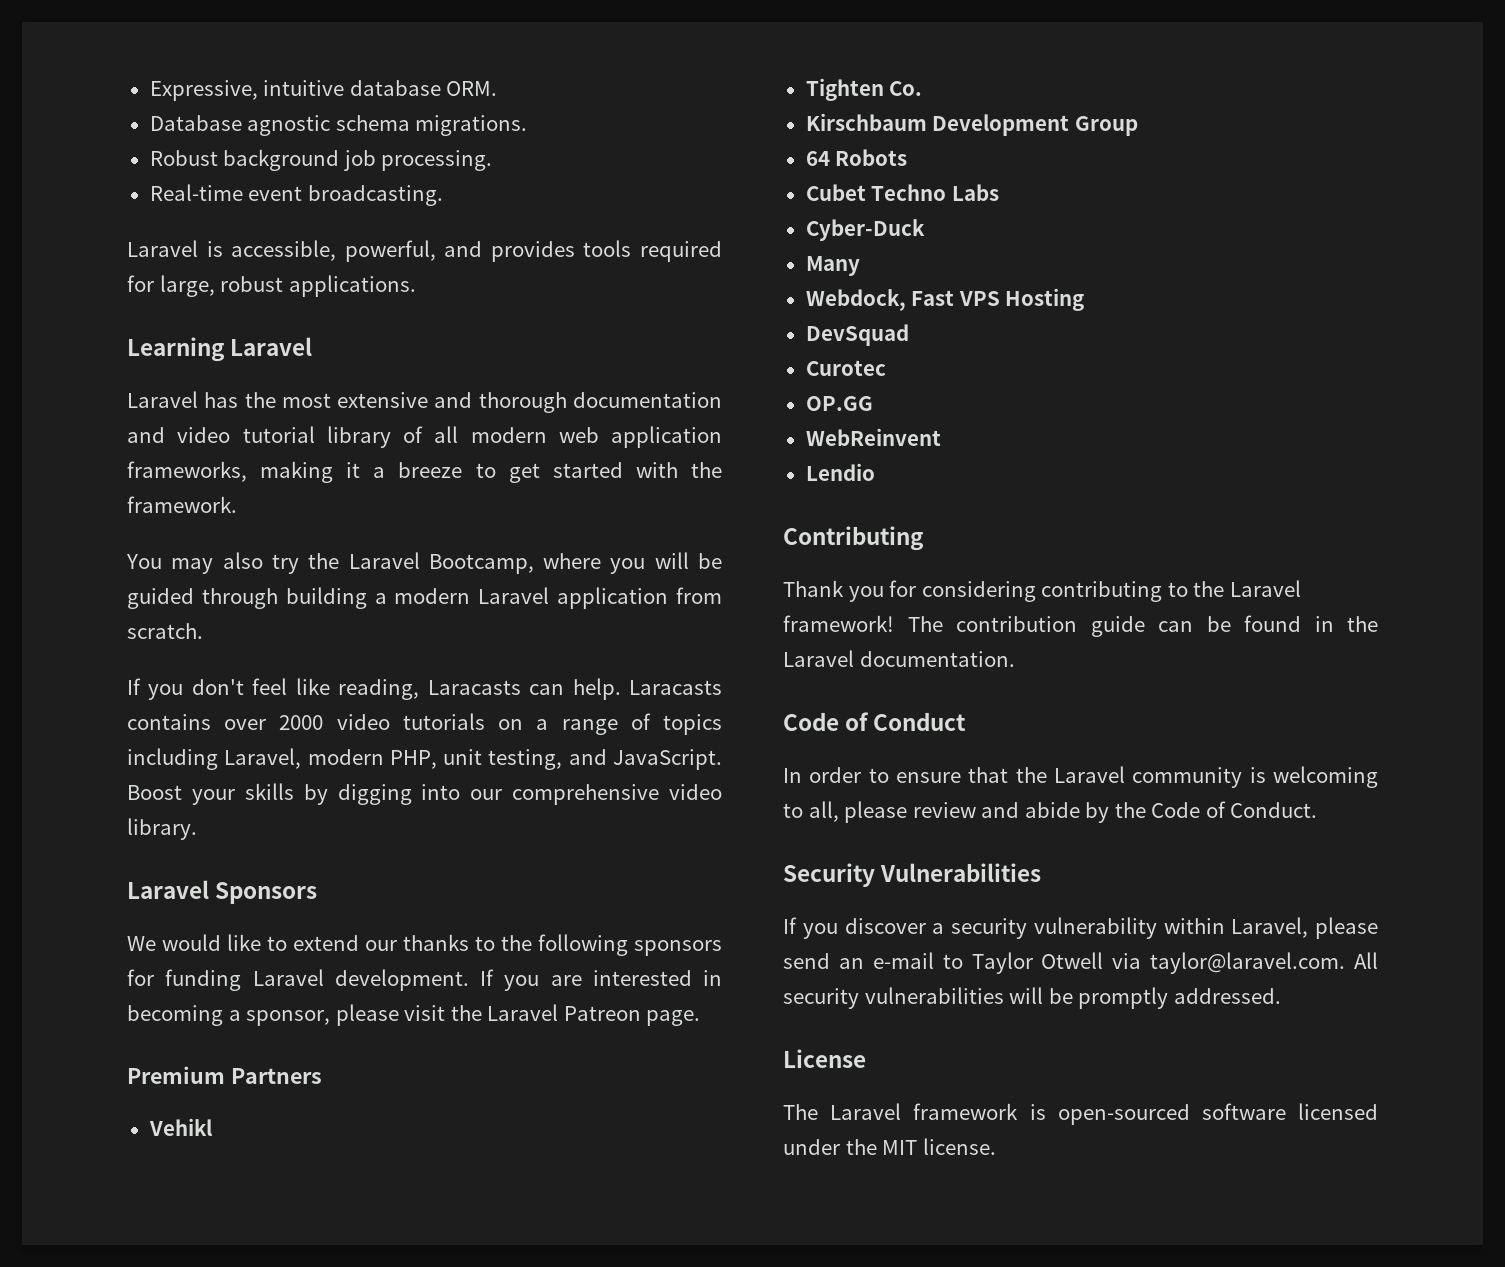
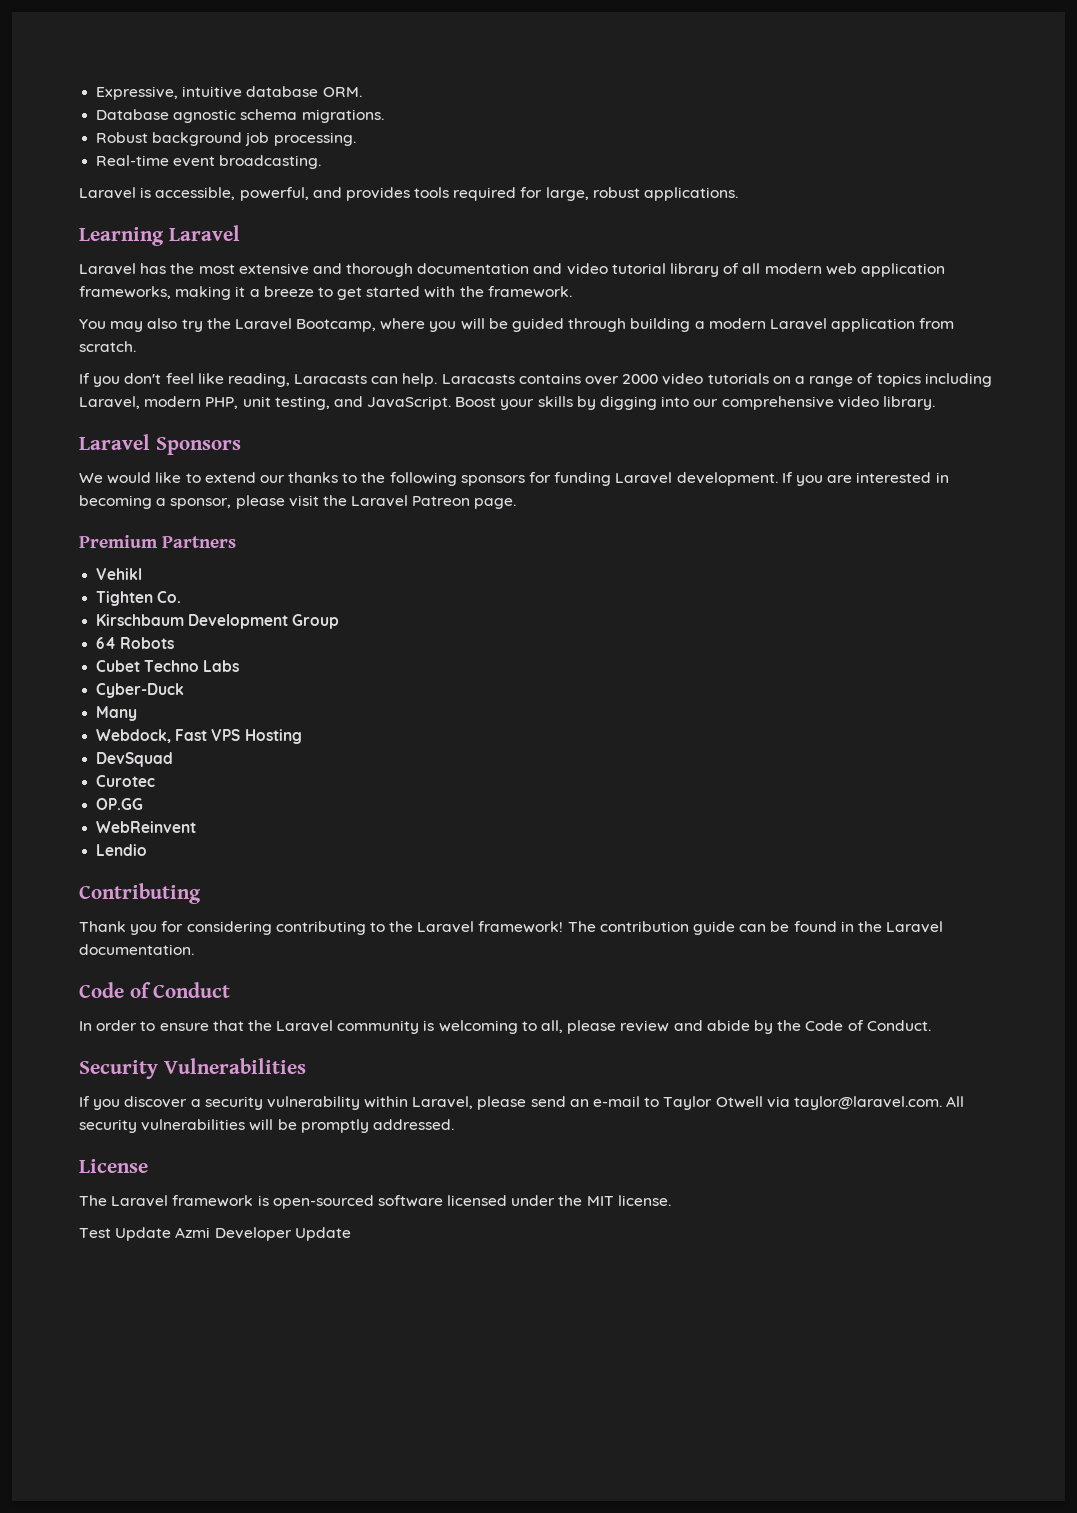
+ Test Update Azmi Developer Update

